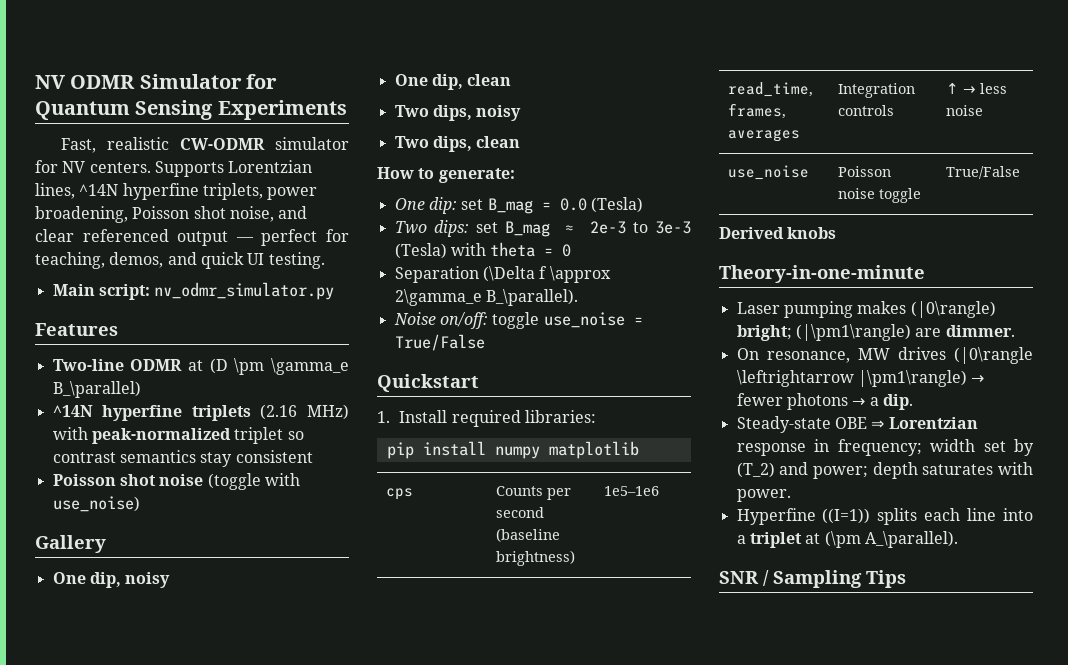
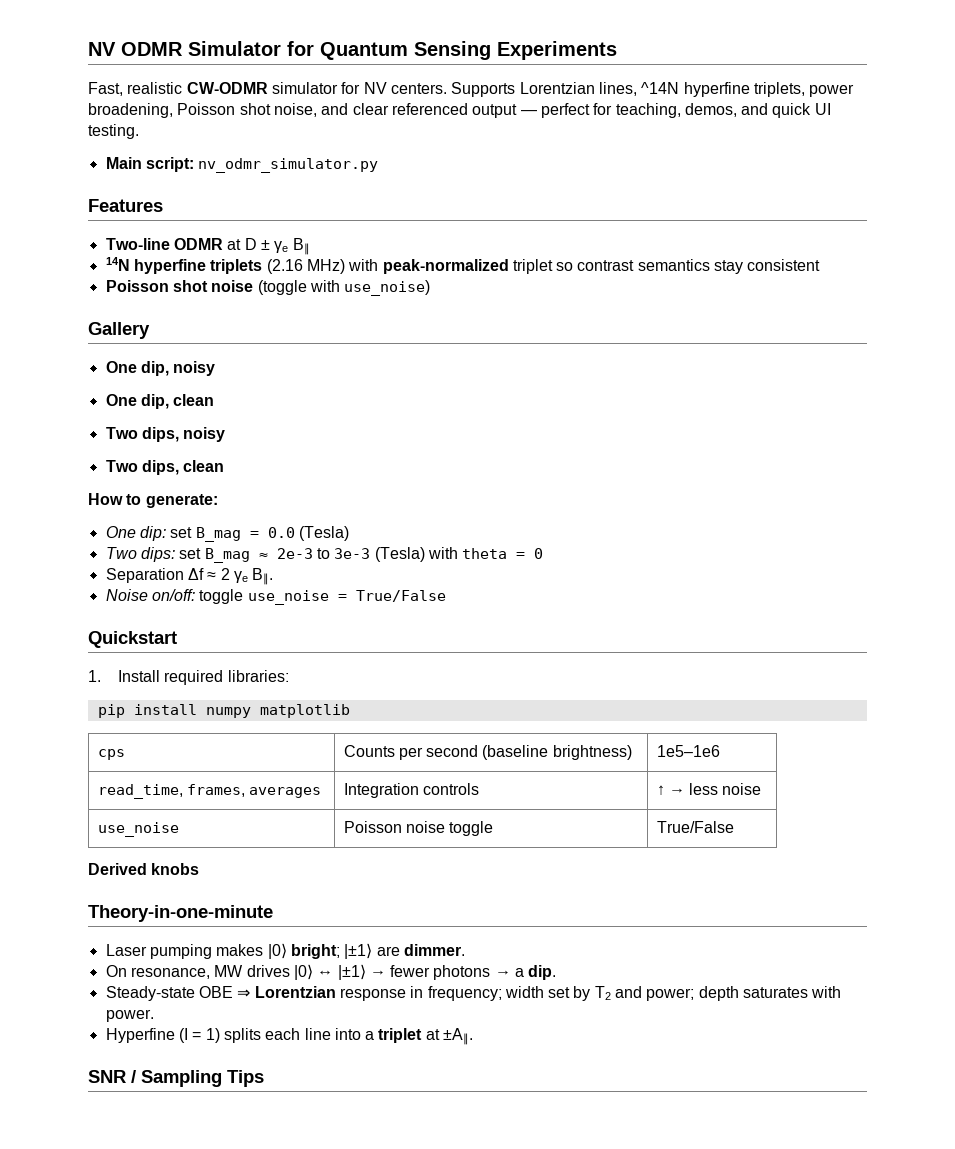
- Two-line ODMR at (D \pm \gamma_e B_\parallel)
- ^14N hyperfine triplets (2.16 MHz) with peak-normalized triplet so contrast semantics stay consistent
+ Two-line ODMR at D ± γe B∥
+ 14N hyperfine triplets (2.16 MHz) with peak-normalized triplet so contrast semantics stay consistent
- Separation (\Delta f \approx 2\gamma_e B_\parallel).
+ Separation Δf ≈ 2 γe B∥.
- Laser pumping makes (|0\rangle) bright; (|\pm1\rangle) are dimmer.
+ Laser pumping makes |0⟩ bright; |±1⟩ are dimmer.
- On resonance, MW drives (|0\rangle \leftrightarrow |\pm1\rangle) → fewer photons → a dip.
+ On resonance, MW drives |0⟩ ↔ |±1⟩ → fewer photons → a dip.
- Steady-state OBE ⇒ Lorentzian response in frequency; width set by (T_2) and power; depth saturates with power.
+ Steady-state OBE ⇒ Lorentzian response in frequency; width set by T2 and power; depth saturates with power.
- Hyperfine ((I=1)) splits each line into a triplet at (\pm A_\parallel).
+ Hyperfine (I = 1) splits each line into a triplet at ±A∥.

